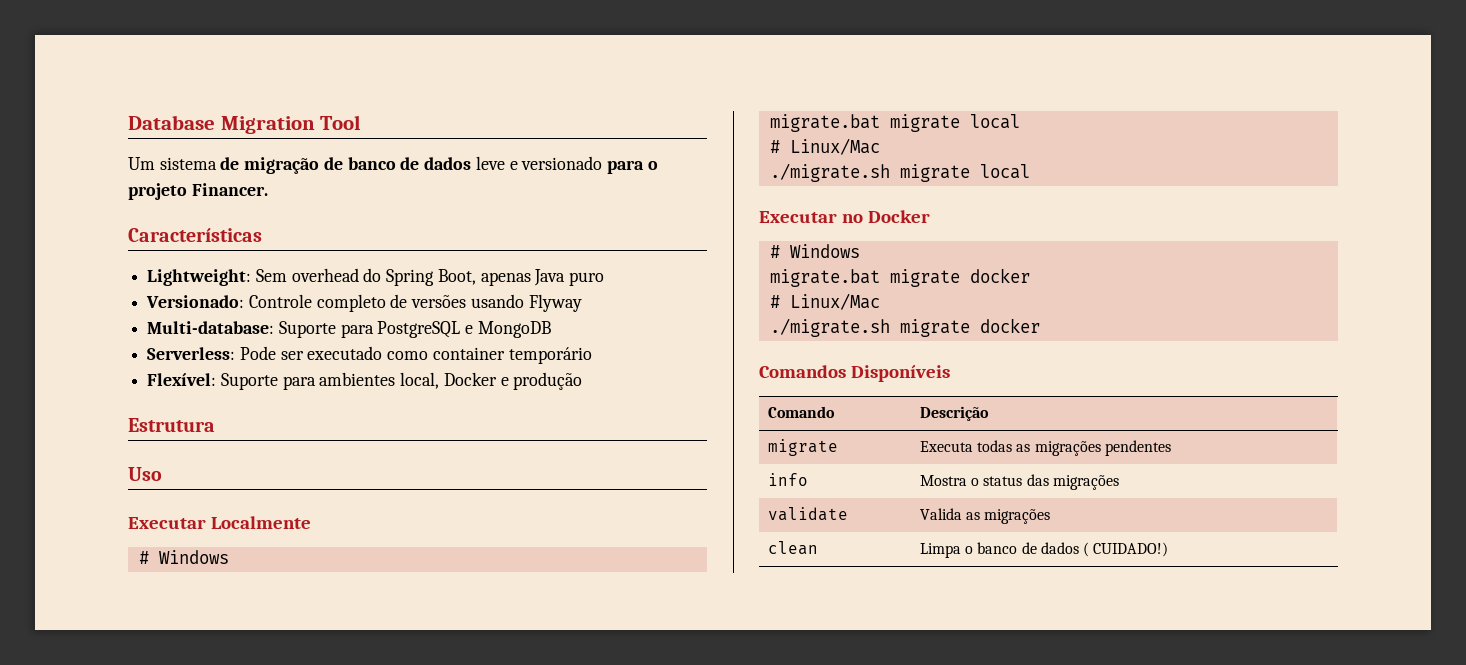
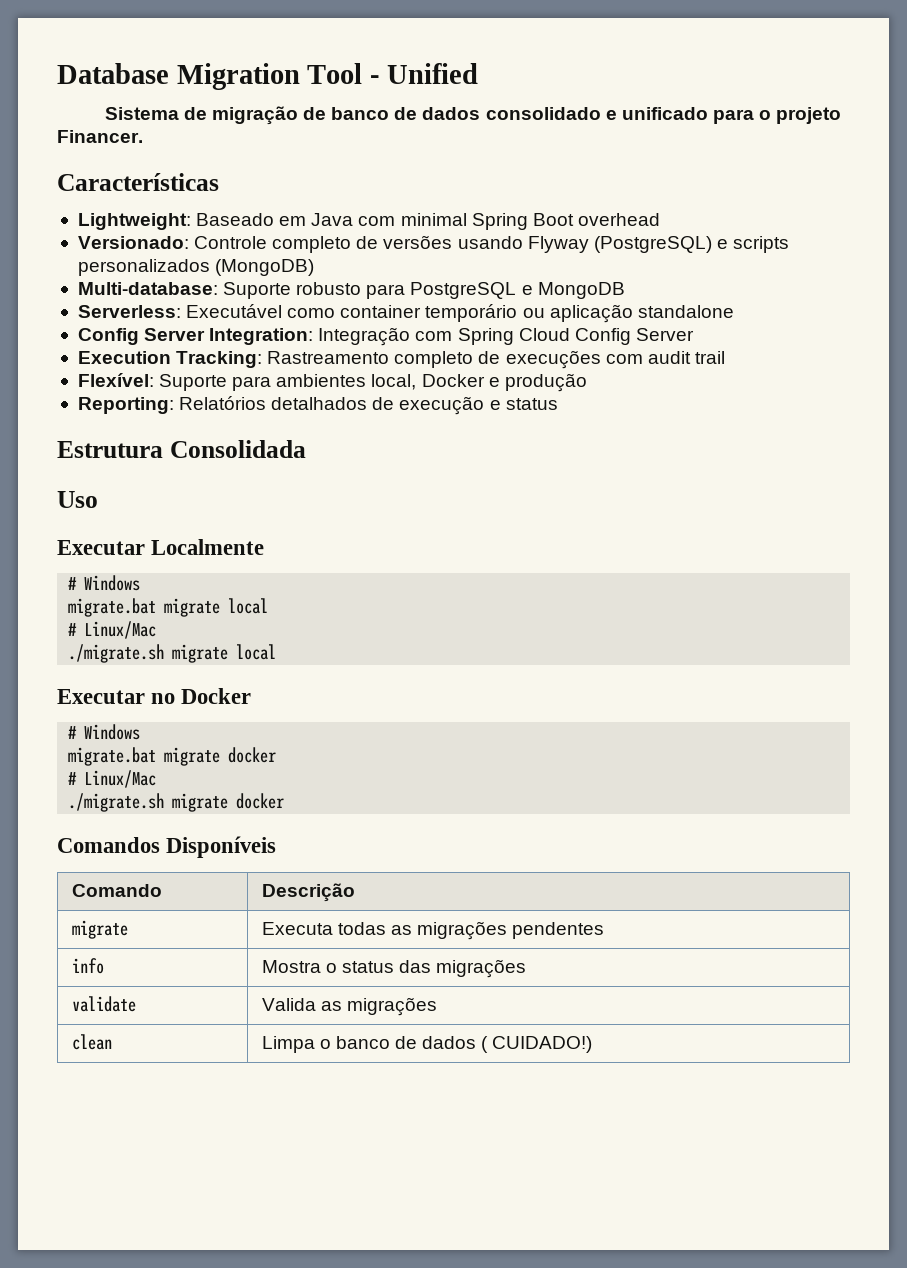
- Database Migration Tool
- Um sistema de migração de banco de dados leve e versionado para o projeto Financer.
+ Database Migration Tool - Unified
+ Sistema de migração de banco de dados consolidado e unificado para o projeto Financer.
- Lightweight: Sem overhead do Spring Boot, apenas Java puro
+ Lightweight: Baseado em Java com minimal Spring Boot overhead
- Versionado: Controle completo de versões usando Flyway
+ Versionado: Controle completo de versões usando Flyway (PostgreSQL) e scripts personalizados (MongoDB)
- Multi-database: Suporte para PostgreSQL e MongoDB
+ Multi-database: Suporte robusto para PostgreSQL e MongoDB
- Serverless: Pode ser executado como container temporário
+ Serverless: Executável como container temporário ou aplicação standalone
+ Config Server Integration: Integração com Spring Cloud Config Server
+ Execution Tracking: Rastreamento completo de execuções com audit trail
+ Reporting: Relatórios detalhados de execução e status
- Estrutura
+ Estrutura Consolidada

